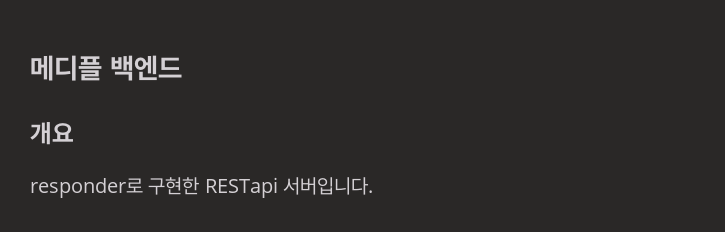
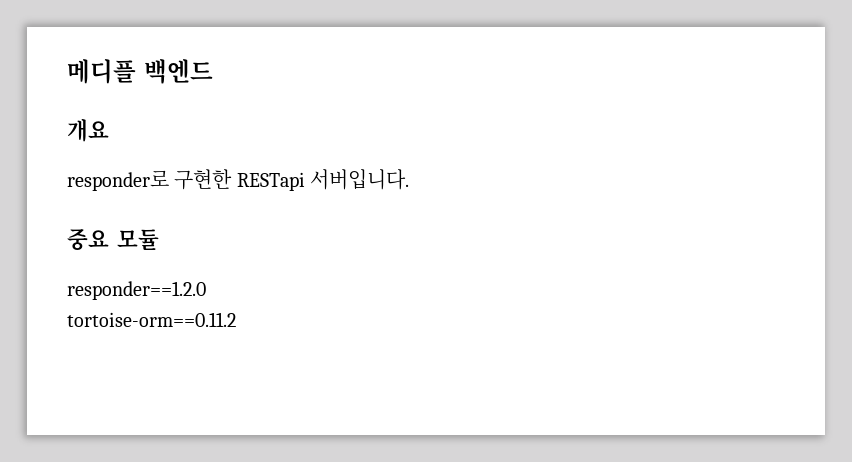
+ 중요 모듈
+ responder==1.2.0
+ tortoise-orm==0.11.2

